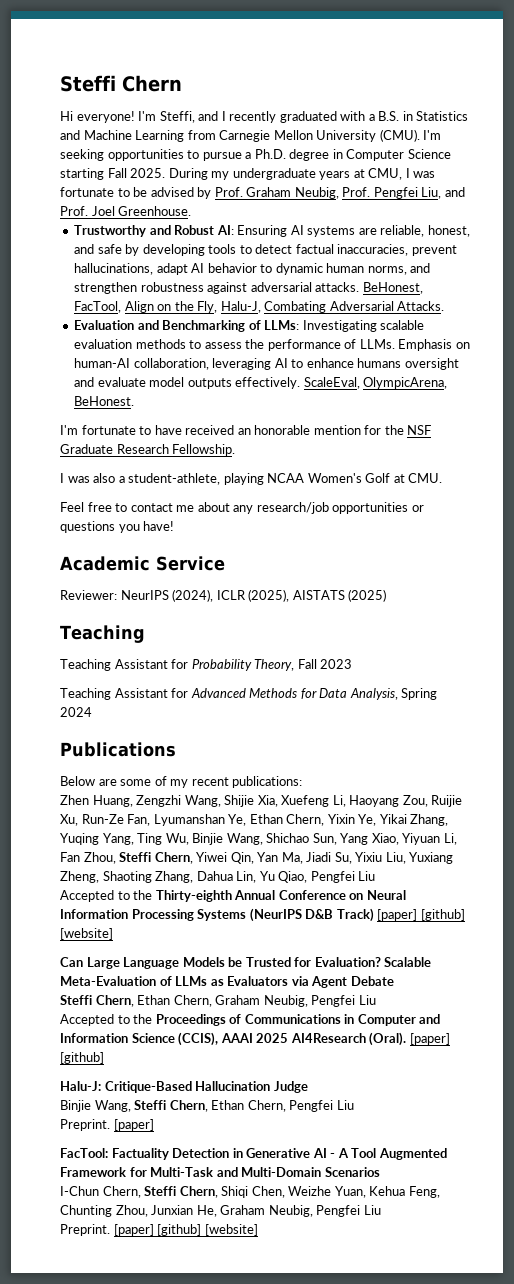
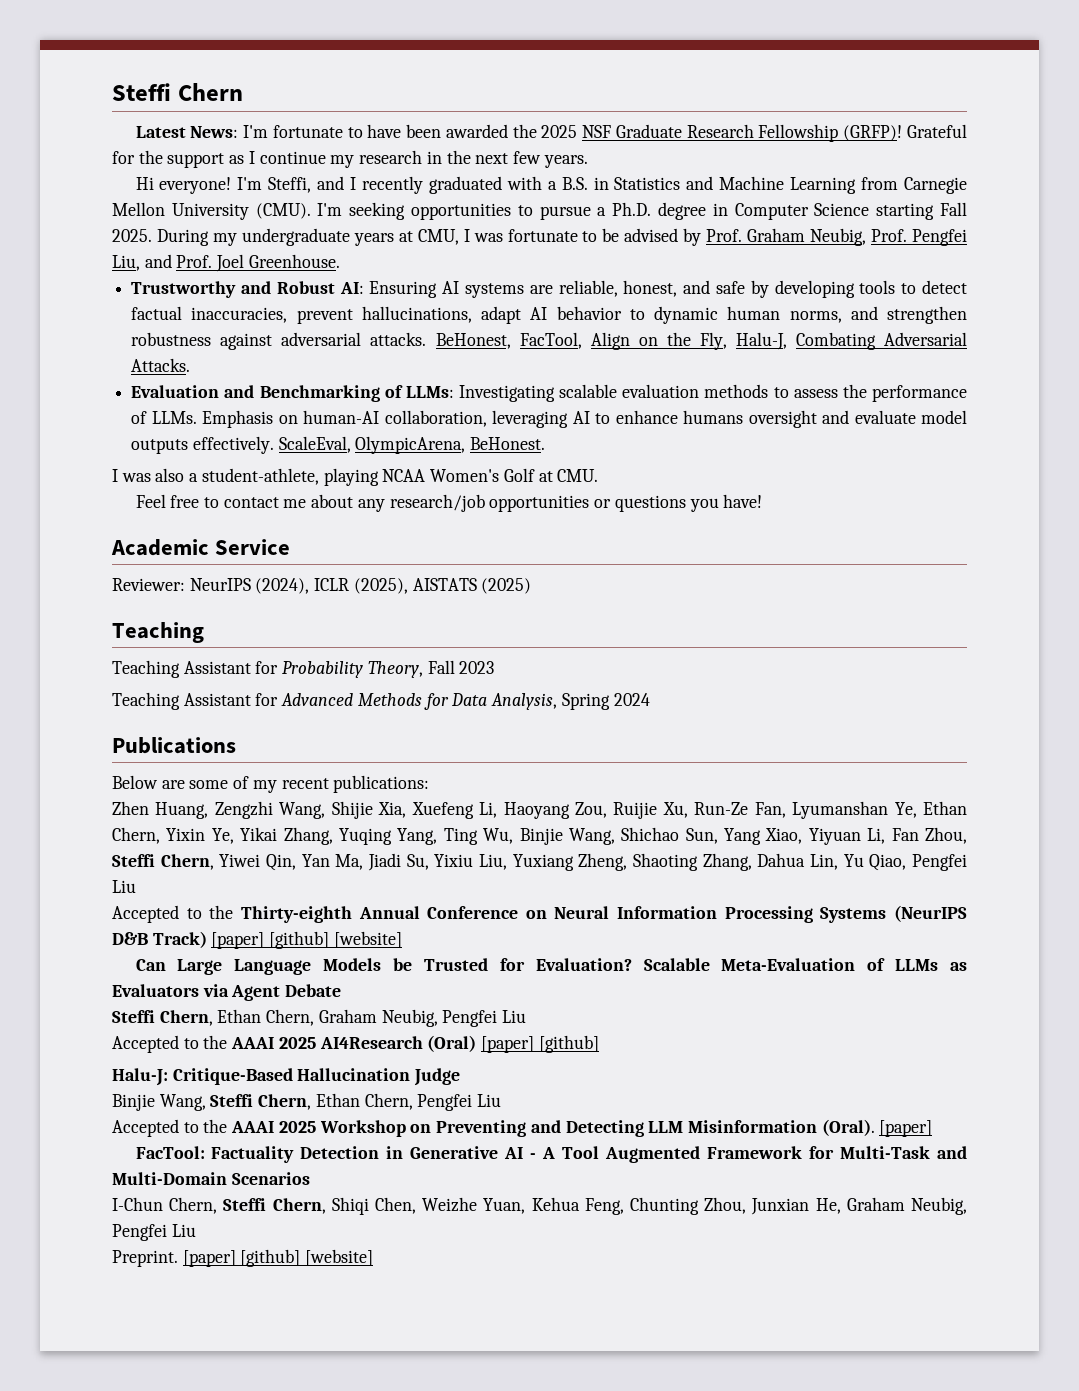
+ Latest News: I'm fortunate to have been awarded the 2025 NSF Graduate Research Fellowship (GRFP)! Grateful for the support as I continue my research in the next few years.
- I'm fortunate to have received an honorable mention for the NSF Graduate Research Fellowship.
- Accepted to the Proceedings of Communications in Computer and Information Science (CCIS), AAAI 2025 AI4Research (Oral). [paper] [github]
+ Accepted to the AAAI 2025 AI4Research (Oral) [paper] [github]
  Binjie Wang, Steffi Chern, Ethan Chern, Pengfei Liu
- Preprint.
+ Accepted to the AAAI 2025 Workshop on Preventing and Detecting LLM Misinformation (Oral).

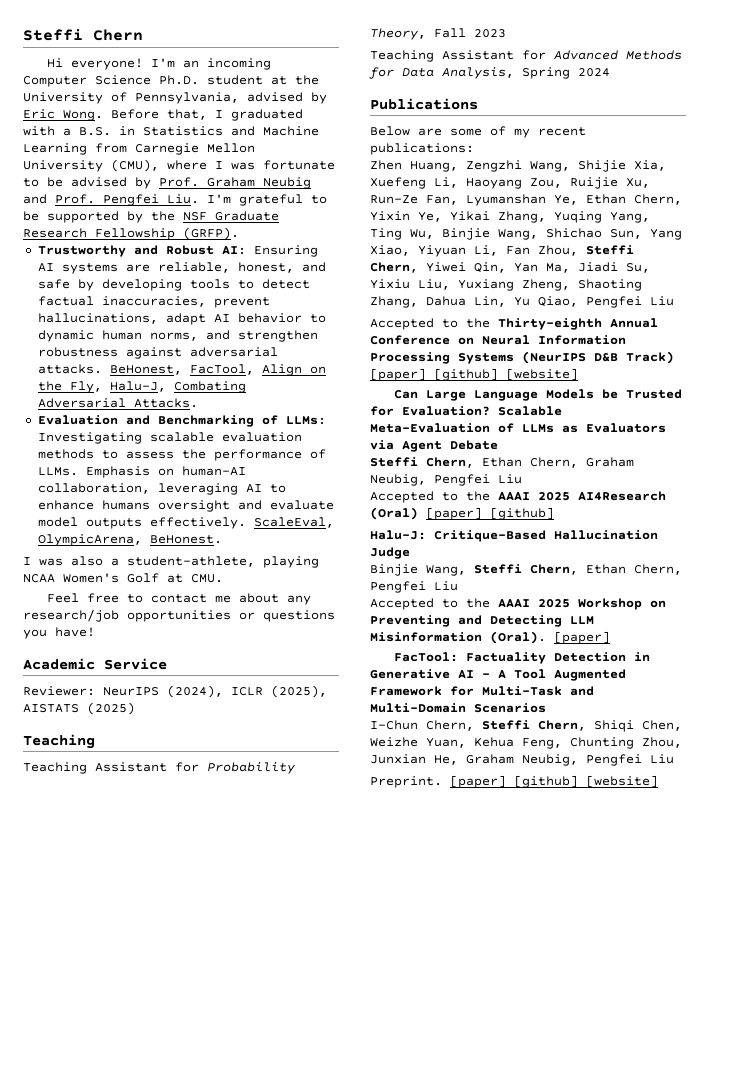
- Latest News: I'm fortunate to have been awarded the 2025 NSF Graduate Research Fellowship (GRFP)! Grateful for the support as I continue my research in the next few years.
- Hi everyone! I'm Steffi, and I recently graduated with a B.S. in Statistics and Machine Learning from Carnegie Mellon University (CMU). I'm seeking opportunities to pursue a Ph.D. degree in Computer Science starting Fall 2025. During my undergraduate years at CMU, I was fortunate to be advised by Prof. Graham Neubig, Prof. Pengfei Liu, and Prof. Joel Greenhouse.
+ Hi everyone! I'm an incoming Computer Science Ph.D. student at the University of Pennsylvania, advised by Eric Wong. Before that, I graduated with a B.S. in Statistics and Machine Learning from Carnegie Mellon University (CMU), where I was fortunate to be advised by Prof. Graham Neubig and Prof. Pengfei Liu. I'm grateful to be supported by the NSF Graduate Research Fellowship (GRFP).

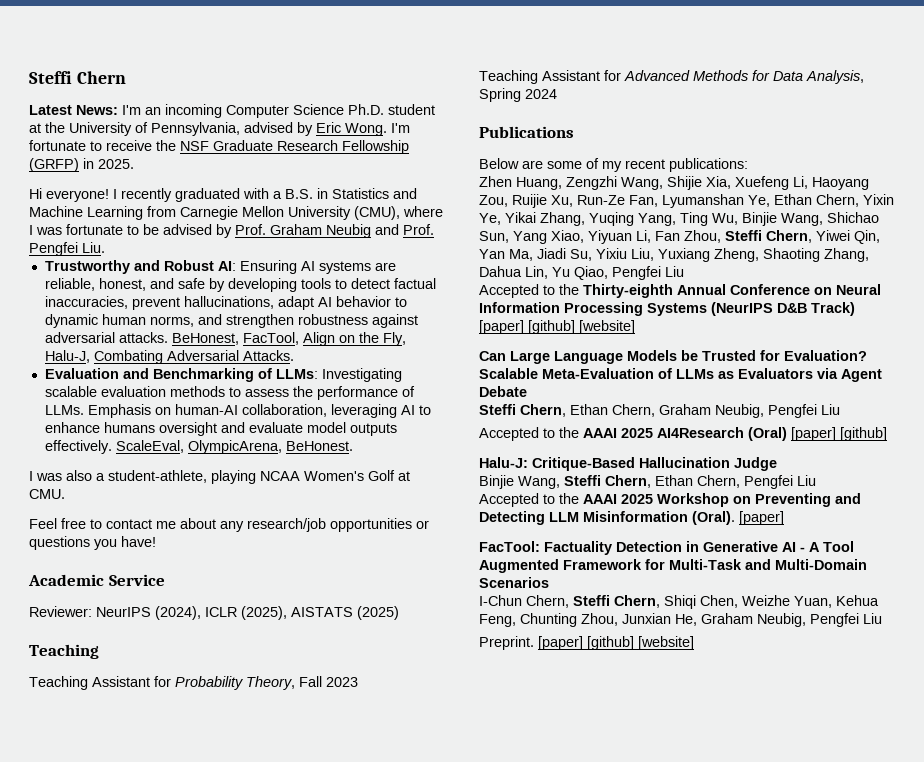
- Hi everyone! I'm an incoming Computer Science Ph.D. student at the University of Pennsylvania, advised by Eric Wong.
+ Latest News: I'm an incoming Computer Science Ph.D. student at the University of Pennsylvania, advised by Eric Wong.
- Before that, I graduated with a B.S. in Statistics and Machine Learning from Carnegie Mellon University (CMU), where I was fortunate to be advised by Prof. Graham Neubig and Prof. Pengfei Liu. I'm grateful to be supported by the NSF Graduate Research Fellowship (GRFP).
+ I'm fortunate to receive the NSF Graduate Research Fellowship (GRFP) in 2025.
+ Hi everyone! I recently graduated with a B.S. in Statistics and Machine Learning from Carnegie Mellon University (CMU), where I was fortunate to be advised by Prof. Graham Neubig and Prof. Pengfei Liu.

